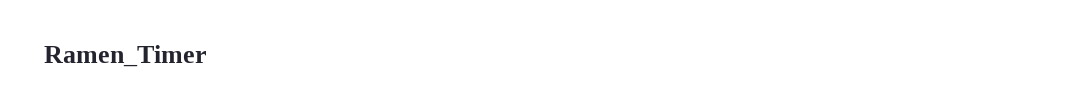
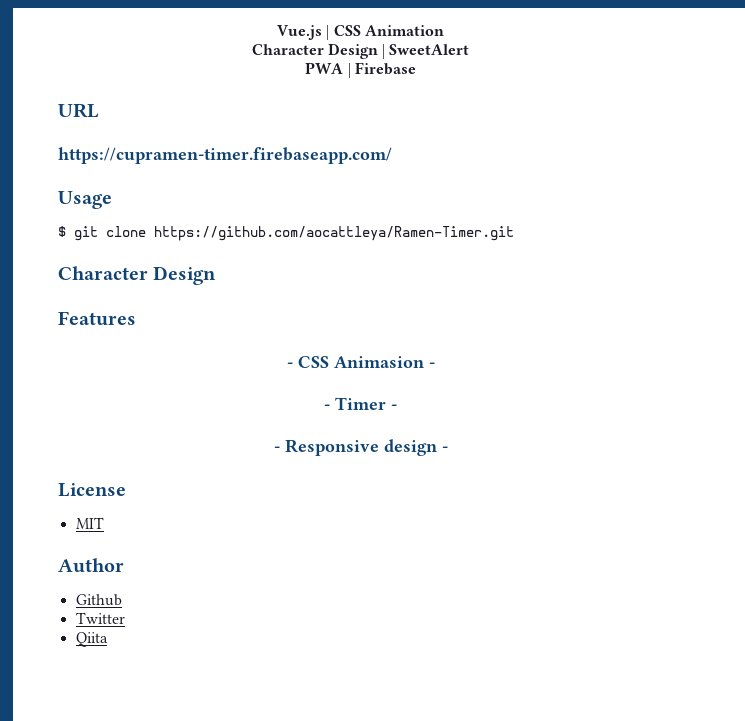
- Ramen_Timer
+ Vue.js | CSS Animation
+ Character Design | SweetAlert
+ PWA | Firebase
+ URL
+ https://cupramen-timer.firebaseapp.com/
+ Usage
+ $ git clone https://github.com/aocattleya/Ramen-Timer.git
+ Character Design
+ Features
+ - CSS Animasion -
+ - Timer -
+ - Responsive design -
+ License
+ MIT
+ Author
+ Github
+ Twitter
+ Qiita

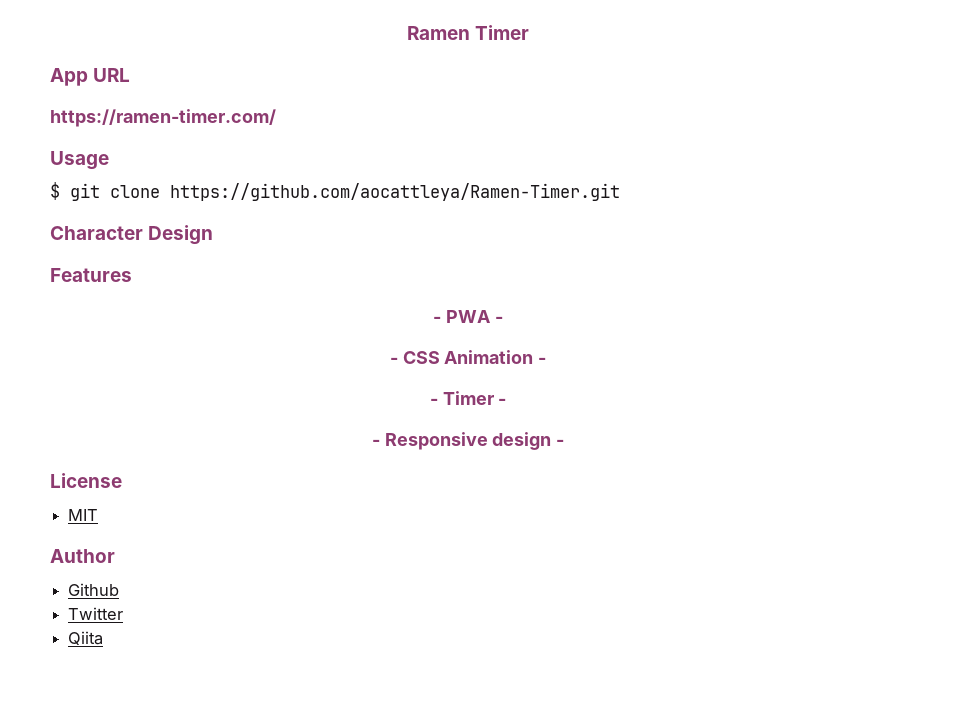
- Vue.js | CSS Animation
- Character Design | SweetAlert
- PWA | Firebase
- URL
+ Ramen Timer
+ App URL
- https://cupramen-timer.firebaseapp.com/
+ https://ramen-timer.com/
+ - PWA -
- - CSS Animasion -
+ - CSS Animation -

